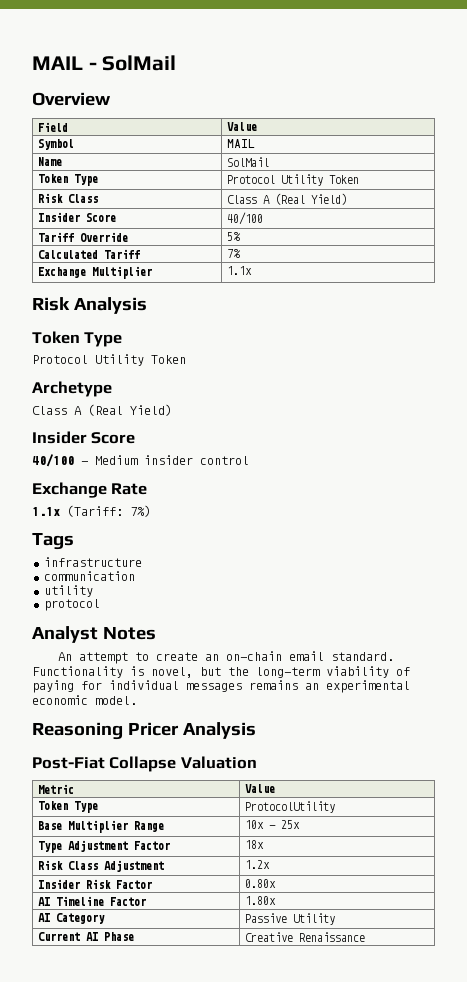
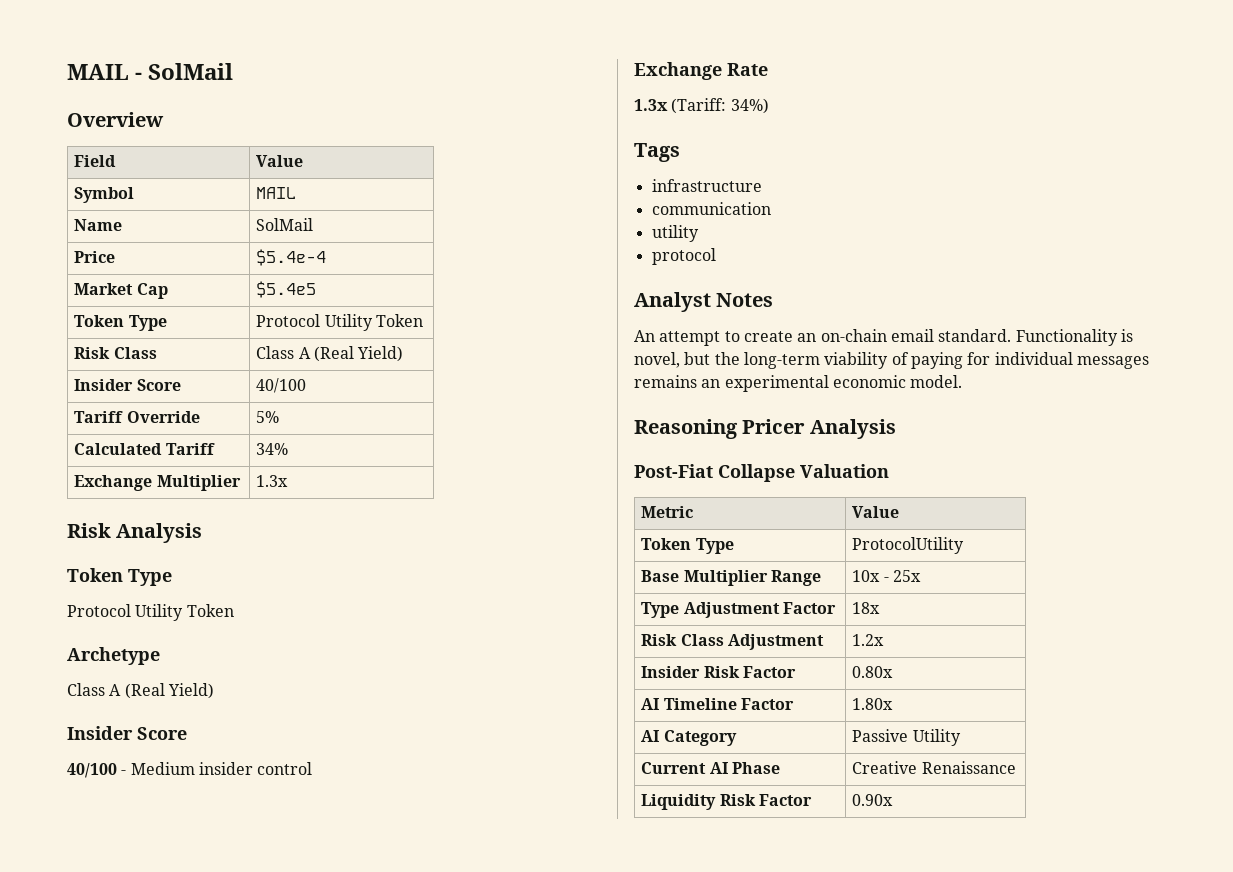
+ Price | $5.4e-4
+ Market Cap | $5.4e5
- Calculated Tariff | 7%
+ Calculated Tariff | 34%
- Exchange Multiplier | 1.1x
+ Exchange Multiplier | 1.3x
- 1.1x (Tariff: 7%)
+ 1.3x (Tariff: 34%)
+ Liquidity Risk Factor | 0.90x

